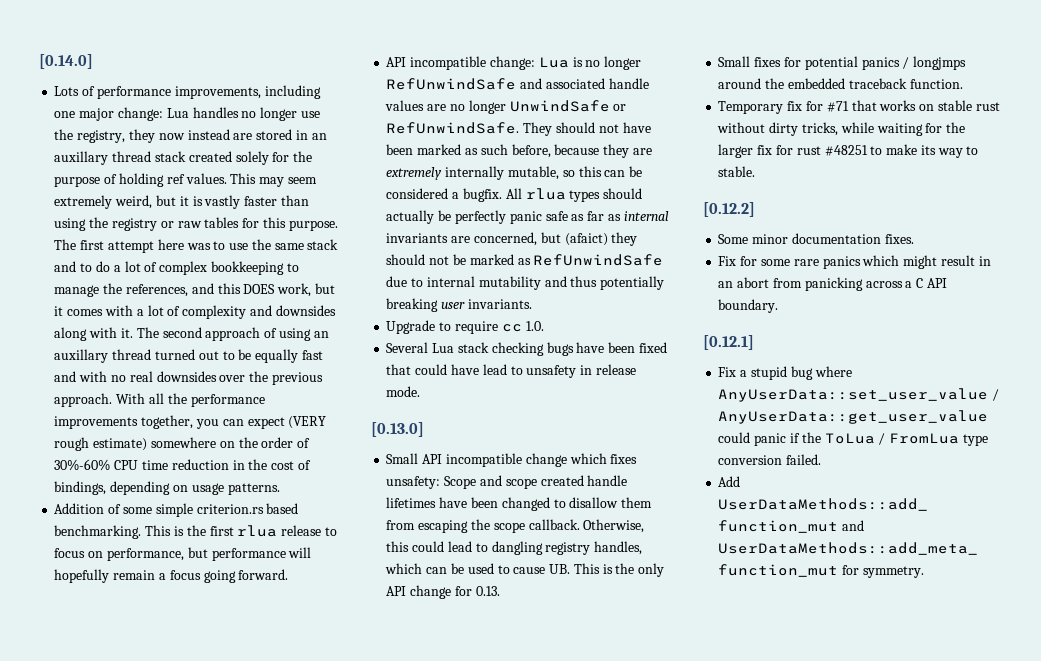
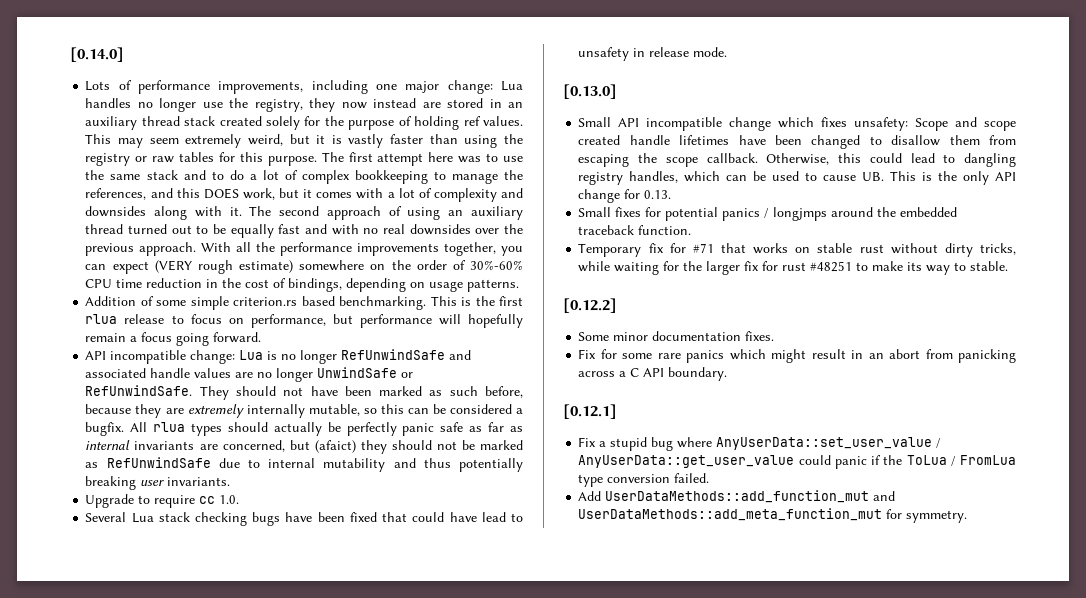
- Lots of performance improvements, including one major change: Lua handles no longer use the registry, they now instead are stored in an auxillary thread stack created solely for the purpose of holding ref values.
+ Lots of performance improvements, including one major change: Lua handles no longer use the registry, they now instead are stored in an auxiliary thread stack created solely for the purpose of holding ref values.
- The second approach of using an auxillary thread turned out to be equally fast and with no real downsides over the previous approach.
+ The second approach of using an auxiliary thread turned out to be equally fast and with no real downsides over the previous approach.

